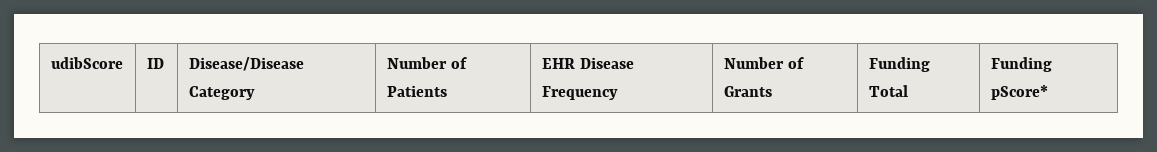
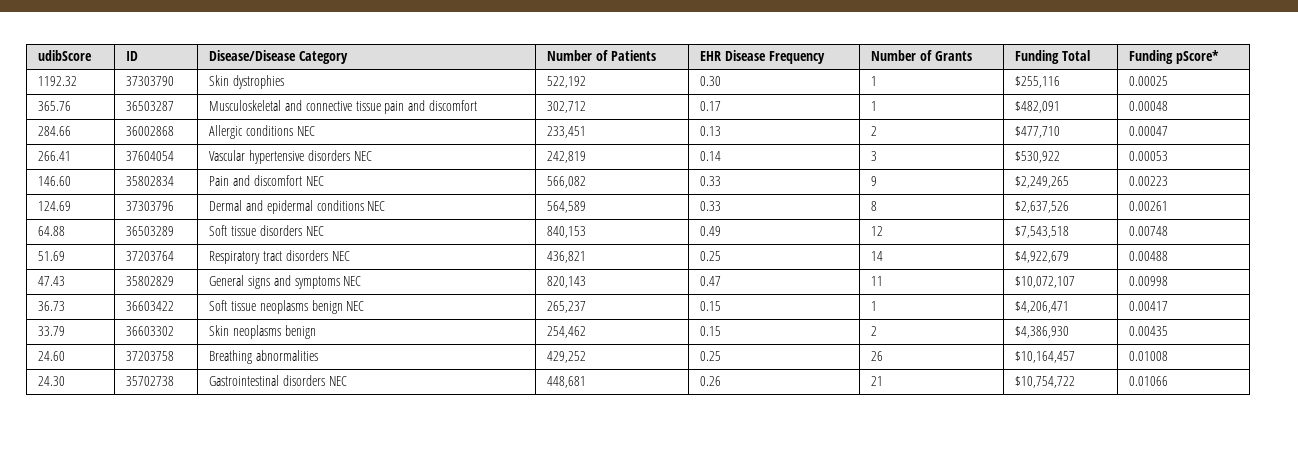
+ 1192.32 | 37303790 | Skin dystrophies | 522,192 | 0.30 | 1 | $255,116 | 0.00025
+ 365.76 | 36503287 | Musculoskeletal and connective tissue pain and discomfort | 302,712 | 0.17 | 1 | $482,091 | 0.00048
+ 284.66 | 36002868 | Allergic conditions NEC | 233,451 | 0.13 | 2 | $477,710 | 0.00047
+ 266.41 | 37604054 | Vascular hypertensive disorders NEC | 242,819 | 0.14 | 3 | $530,922 | 0.00053
+ 146.60 | 35802834 | Pain and discomfort NEC | 566,082 | 0.33 | 9 | $2,249,265 | 0.00223
+ 124.69 | 37303796 | Dermal and epidermal conditions NEC | 564,589 | 0.33 | 8 | $2,637,526 | 0.00261
+ 64.88 | 36503289 | Soft tissue disorders NEC | 840,153 | 0.49 | 12 | $7,543,518 | 0.00748
+ 51.69 | 37203764 | Respiratory tract disorders NEC | 436,821 | 0.25 | 14 | $4,922,679 | 0.00488
+ 47.43 | 35802829 | General signs and symptoms NEC | 820,143 | 0.47 | 11 | $10,072,107 | 0.00998
+ 36.73 | 36603422 | Soft tissue neoplasms benign NEC | 265,237 | 0.15 | 1 | $4,206,471 | 0.00417
+ 33.79 | 36603302 | Skin neoplasms benign | 254,462 | 0.15 | 2 | $4,386,930 | 0.00435
+ 24.60 | 37203758 | Breathing abnormalities | 429,252 | 0.25 | 26 | $10,164,457 | 0.01008
+ 24.30 | 35702738 | Gastrointestinal disorders NEC | 448,681 | 0.26 | 21 | $10,754,722 | 0.01066

